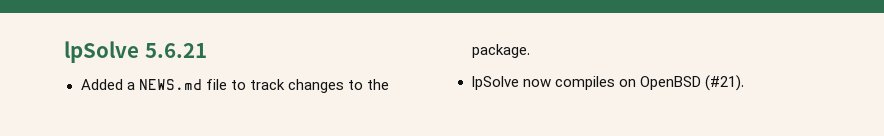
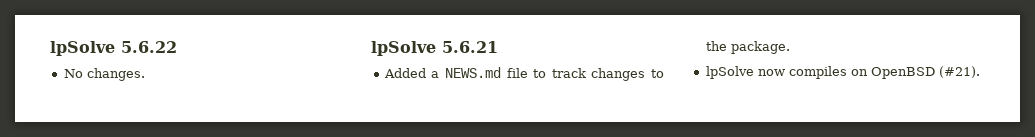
+ lpSolve 5.6.22
+ No changes.

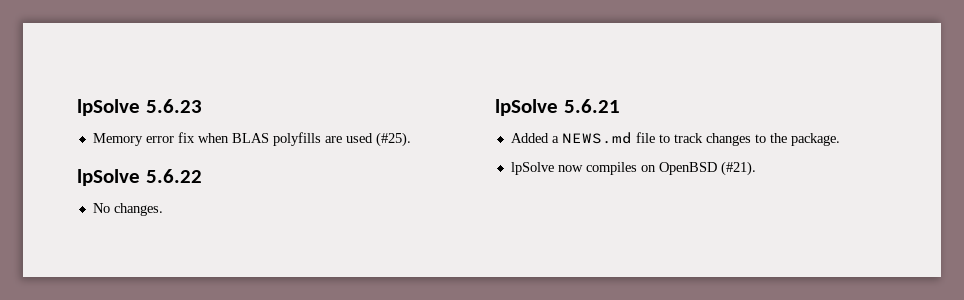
+ lpSolve 5.6.23
+ Memory error fix when BLAS polyfills are used (#25).

